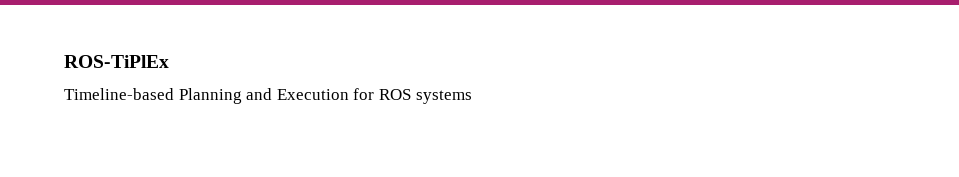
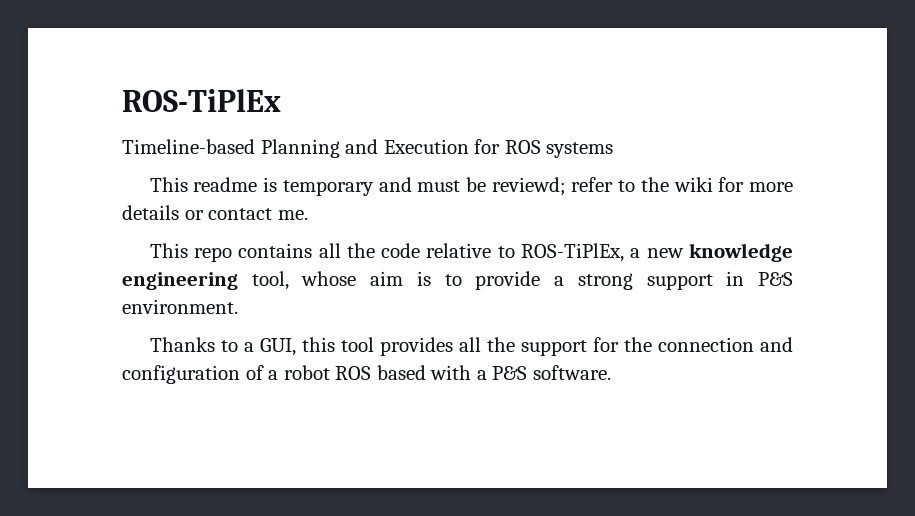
+ This readme is temporary and must be reviewd; refer to the wiki for more details or contact me.
+ This repo contains all the code relative to ROS-TiPlEx, a new knowledge engineering tool, whose aim is to provide a strong support in P&S environment.
+ Thanks to a GUI, this tool provides all the support for the connection and configuration of a robot ROS based with a P&S software.

